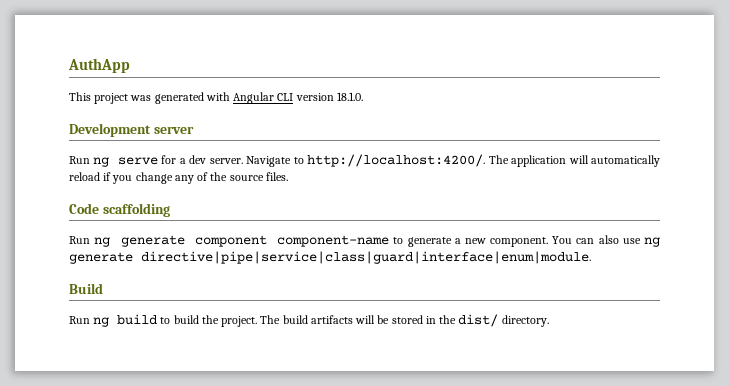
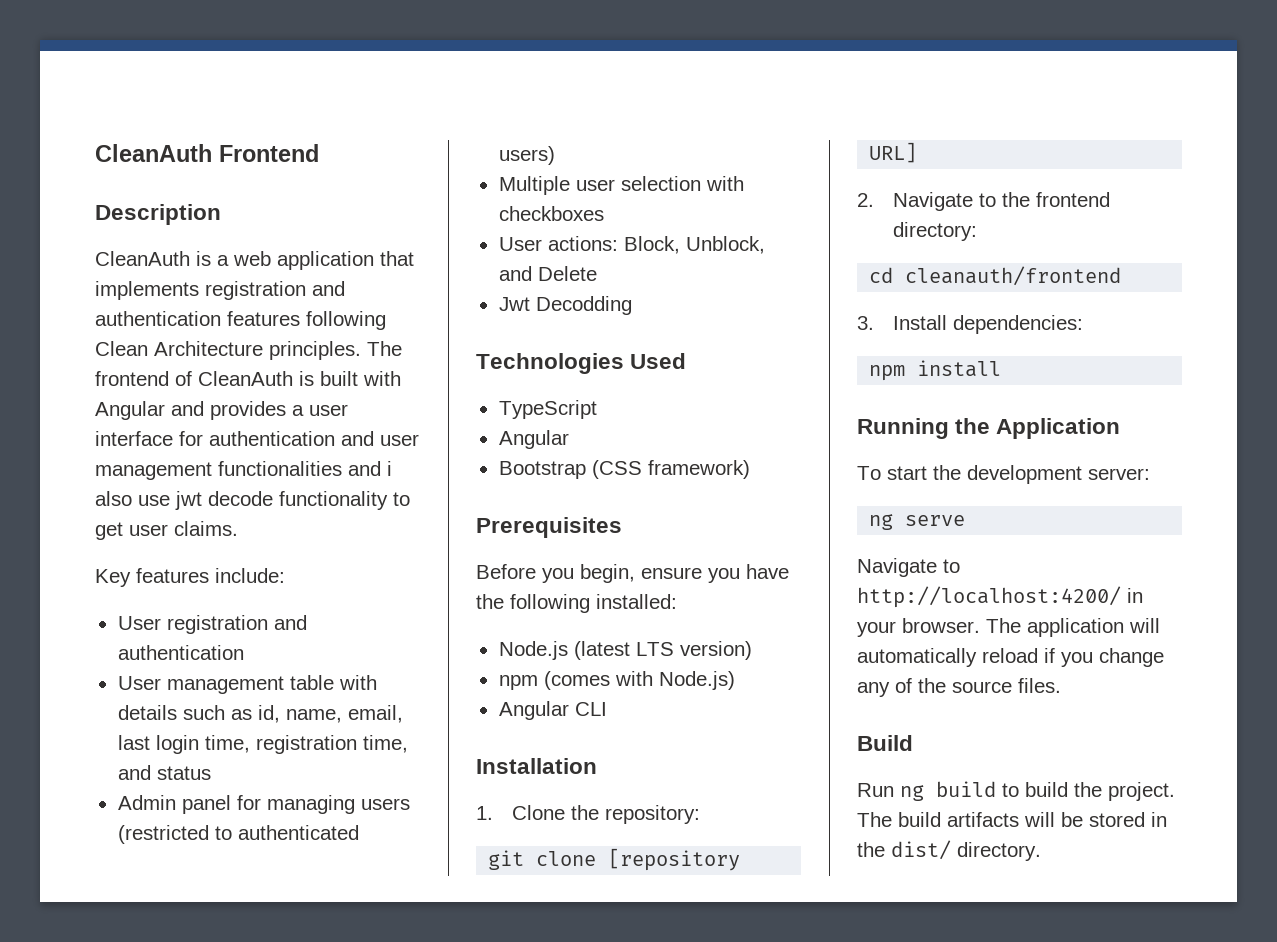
- AuthApp
- This project was generated with Angular CLI version 18.1.0.
- Development server
- Run ng serve for a dev server. Navigate to http://localhost:4200/.
+ CleanAuth Frontend
+ Description
+ CleanAuth is a web application that implements registration and authentication features following Clean Architecture principles. The frontend of CleanAuth is built with Angular and provides a user interface for authentication and user management functionalities and i also use jwt decode functionality to get user claims.
+ Key features include:
+ User registration and authentication
+ User management table with details such as id, name, email, last login time, registration time, and status
+ Admin panel for managing users (restricted to authenticated users)
+ Multiple user selection with checkboxes
+ User actions: Block, Unblock, and Delete
+ Jwt Decodding
+ Technologies Used
+ TypeScript
+ Angular
+ Bootstrap (CSS framework)
+ Prerequisites
+ Before you begin, ensure you have the following installed:
+ Node.js (latest LTS version)
+ npm (comes with Node.js)
+ Angular CLI
+ Installation
+ 1. Clone the repository:
+ git clone [repository URL]
+ 2. Navigate to the frontend directory:
+ cd cleanauth/frontend
+ 3. Install dependencies:
+ npm install
+ Running the Application
+ To start the development server:
+ ng serve
+ Navigate to http://localhost:4200/ in your browser.
- Code scaffolding
- Run ng generate component component-name to generate a new component. You can also use ng generate directive|pipe|service|class|guard|interface|enum|module.

